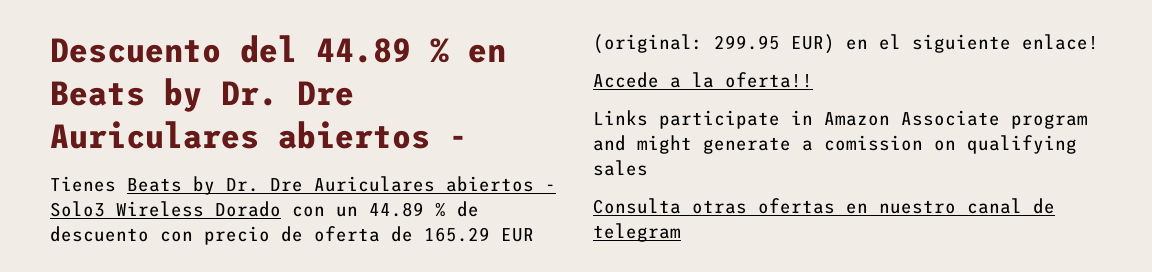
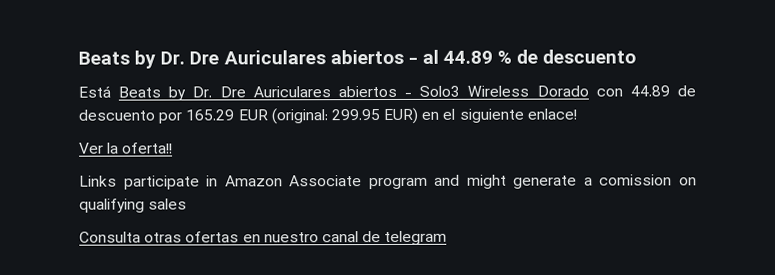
- Descuento del 44.89 % en Beats by Dr. Dre Auriculares abiertos -
- Tienes Beats by Dr. Dre Auriculares abiertos - Solo3 Wireless Dorado con un 44.89 % de descuento con precio de oferta de 165.29 EUR (original: 299.95 EUR) en el siguiente enlace!
+ Beats by Dr. Dre Auriculares abiertos - al 44.89 % de descuento
+ Está Beats by Dr. Dre Auriculares abiertos - Solo3 Wireless Dorado con 44.89 de descuento por 165.29 EUR (original: 299.95 EUR) en el siguiente enlace!
- Accede a la oferta!!
+ Ver la oferta!!

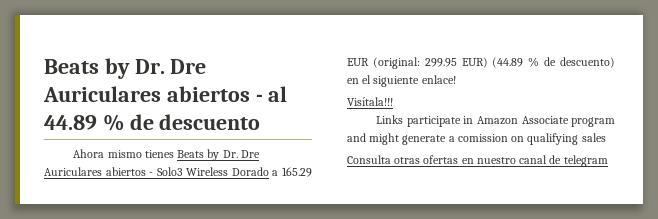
- Está Beats by Dr. Dre Auriculares abiertos - Solo3 Wireless Dorado con 44.89 de descuento por 165.29 EUR (original: 299.95 EUR) en el siguiente enlace!
+ Ahora mismo tienes Beats by Dr. Dre Auriculares abiertos - Solo3 Wireless Dorado a 165.29 EUR (original: 299.95 EUR) (44.89 % de descuento) en el siguiente enlace!
- Ver la oferta!!
+ Visítala!!!

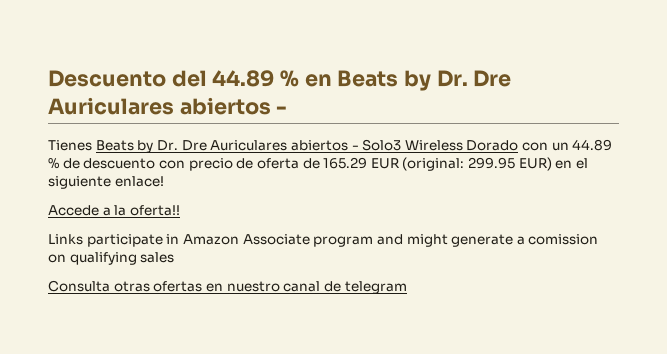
- Beats by Dr. Dre Auriculares abiertos - al 44.89 % de descuento
- Ahora mismo tienes Beats by Dr. Dre Auriculares abiertos - Solo3 Wireless Dorado a 165.29 EUR (original: 299.95 EUR) (44.89 % de descuento) en el siguiente enlace!
+ Descuento del 44.89 % en Beats by Dr. Dre Auriculares abiertos -
+ Tienes Beats by Dr. Dre Auriculares abiertos - Solo3 Wireless Dorado con un 44.89 % de descuento con precio de oferta de 165.29 EUR (original: 299.95 EUR) en el siguiente enlace!
- Visítala!!!
+ Accede a la oferta!!

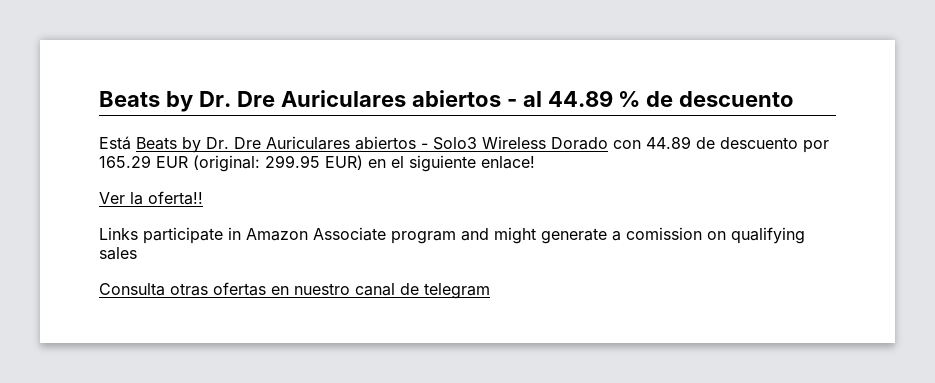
- Descuento del 44.89 % en Beats by Dr. Dre Auriculares abiertos -
- Tienes Beats by Dr. Dre Auriculares abiertos - Solo3 Wireless Dorado con un 44.89 % de descuento con precio de oferta de 165.29 EUR (original: 299.95 EUR) en el siguiente enlace!
+ Beats by Dr. Dre Auriculares abiertos - al 44.89 % de descuento
+ Está Beats by Dr. Dre Auriculares abiertos - Solo3 Wireless Dorado con 44.89 de descuento por 165.29 EUR (original: 299.95 EUR) en el siguiente enlace!
- Accede a la oferta!!
+ Ver la oferta!!

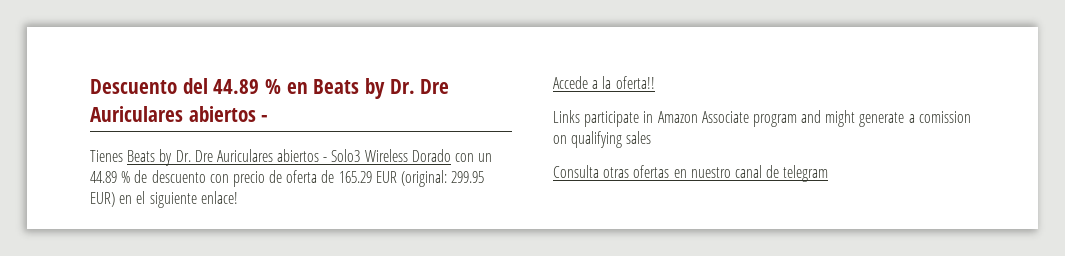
- Beats by Dr. Dre Auriculares abiertos - al 44.89 % de descuento
- Está Beats by Dr. Dre Auriculares abiertos - Solo3 Wireless Dorado con 44.89 de descuento por 165.29 EUR (original: 299.95 EUR) en el siguiente enlace!
+ Descuento del 44.89 % en Beats by Dr. Dre Auriculares abiertos -
+ Tienes Beats by Dr. Dre Auriculares abiertos - Solo3 Wireless Dorado con un 44.89 % de descuento con precio de oferta de 165.29 EUR (original: 299.95 EUR) en el siguiente enlace!
- Ver la oferta!!
+ Accede a la oferta!!

